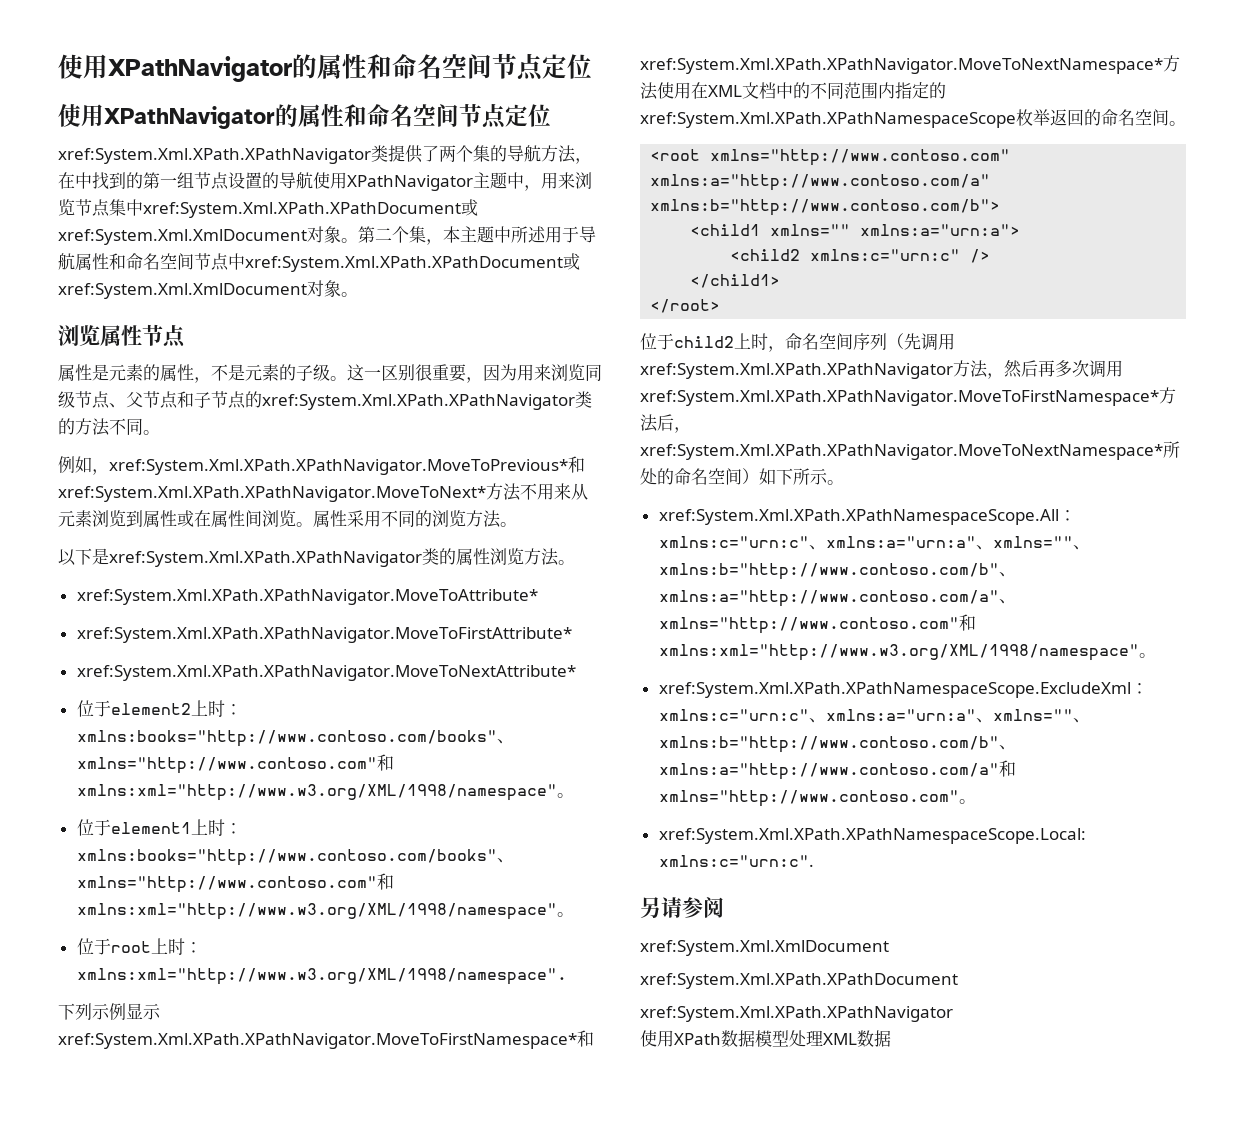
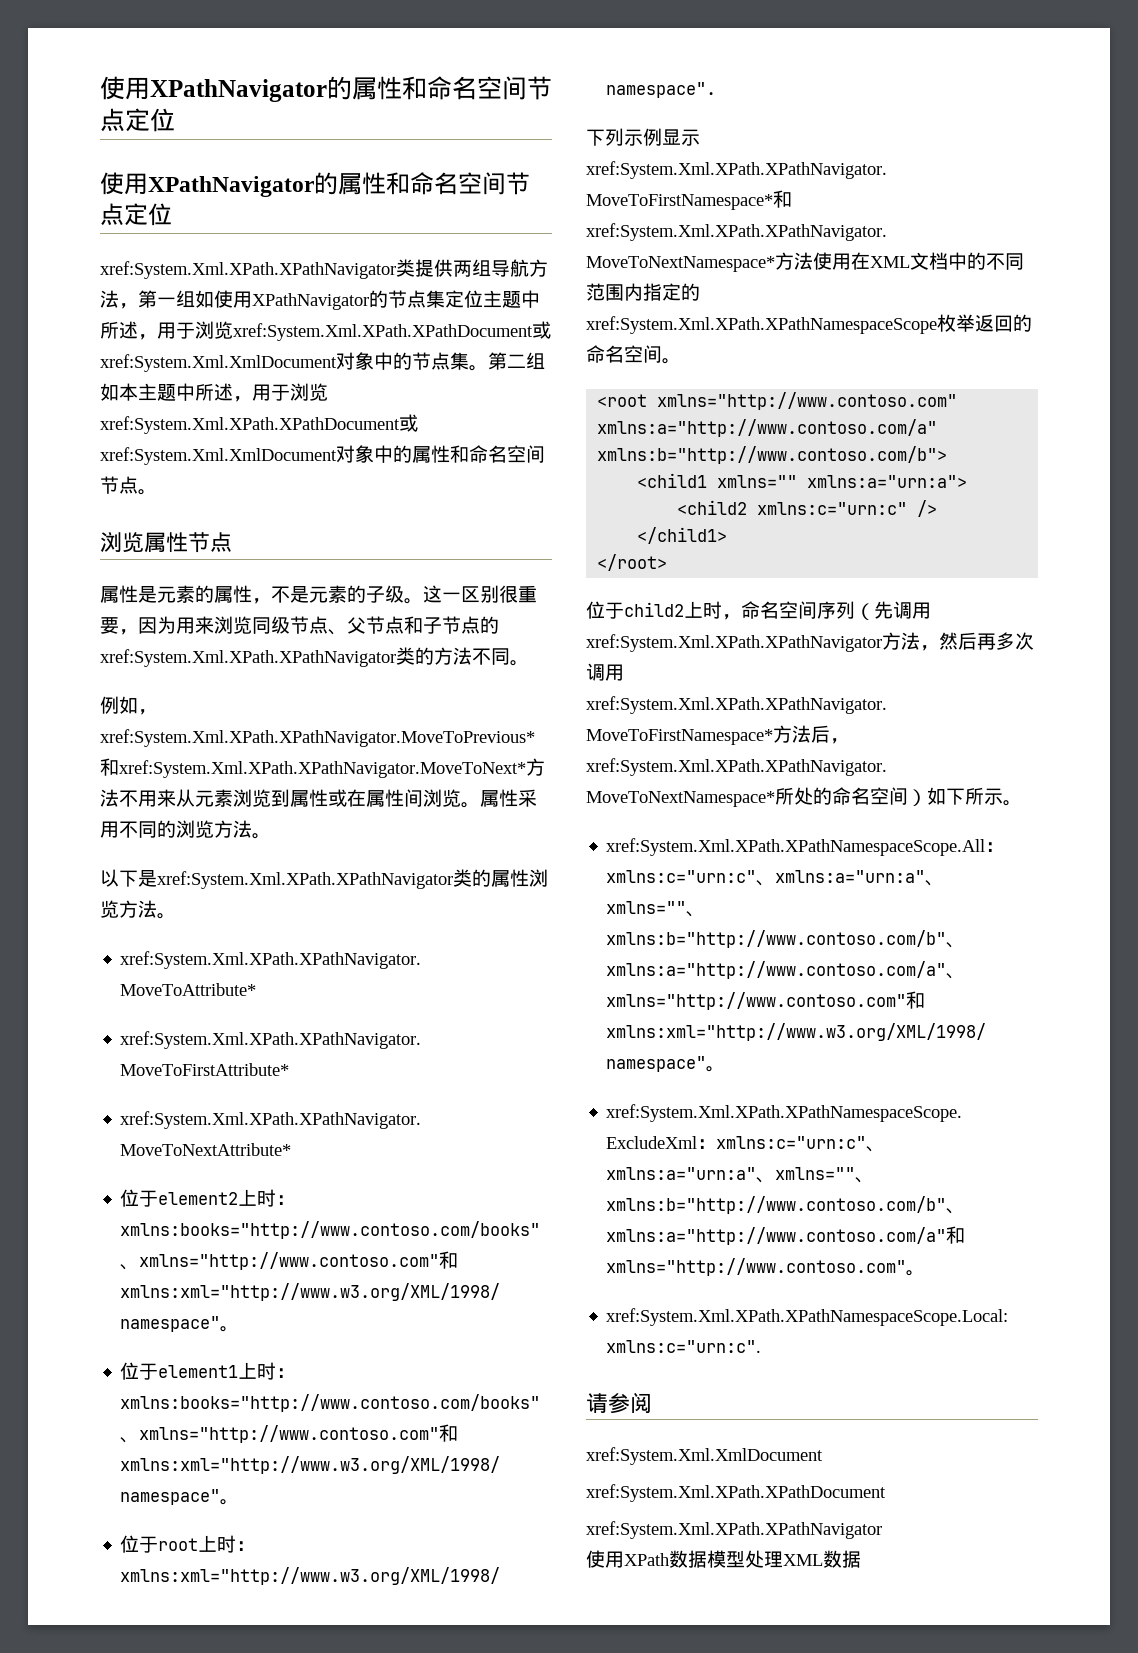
- xref:System.Xml.XPath.XPathNavigator类提供了两个集的导航方法，在中找到的第一组节点设置的导航使用XPathNavigator主题中，用来浏览节点集中xref:System.Xml.XPath.XPathDocument或xref:System.Xml.XmlDocument对象。第二个集，本主题中所述用于导航属性和命名空间节点中xref:System.Xml.XPath.XPathDocument或xref:System.Xml.XmlDocument对象。
+ xref:System.Xml.XPath.XPathNavigator类提供两组导航方法，第一组如使用XPathNavigator的节点集定位主题中所述，用于浏览xref:System.Xml.XPath.XPathDocument或xref:System.Xml.XmlDocument对象中的节点集。第二组如本主题中所述，用于浏览xref:System.Xml.XPath.XPathDocument或xref:System.Xml.XmlDocument对象中的属性和命名空间节点。
- 另请参阅
+ 请参阅

